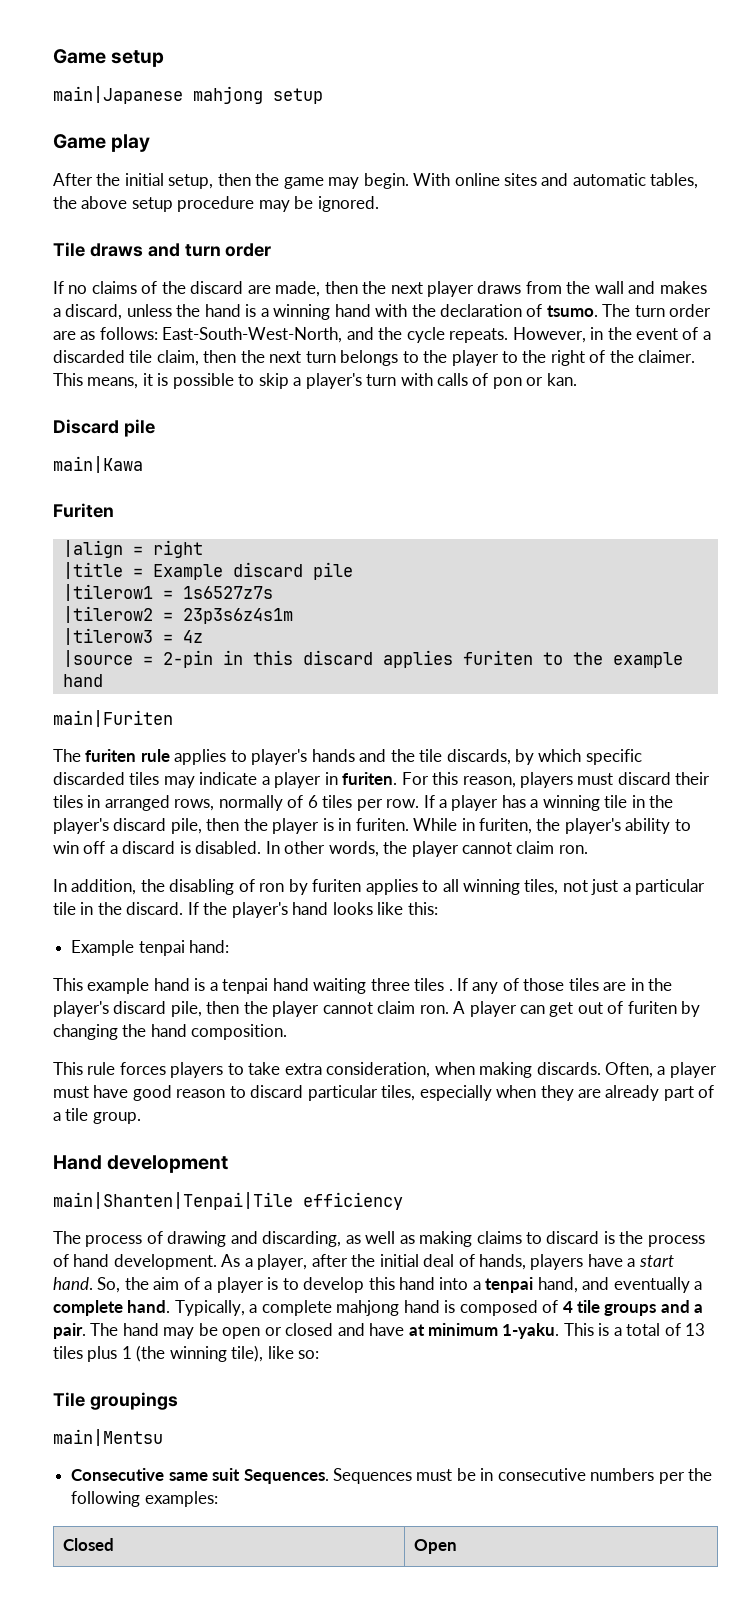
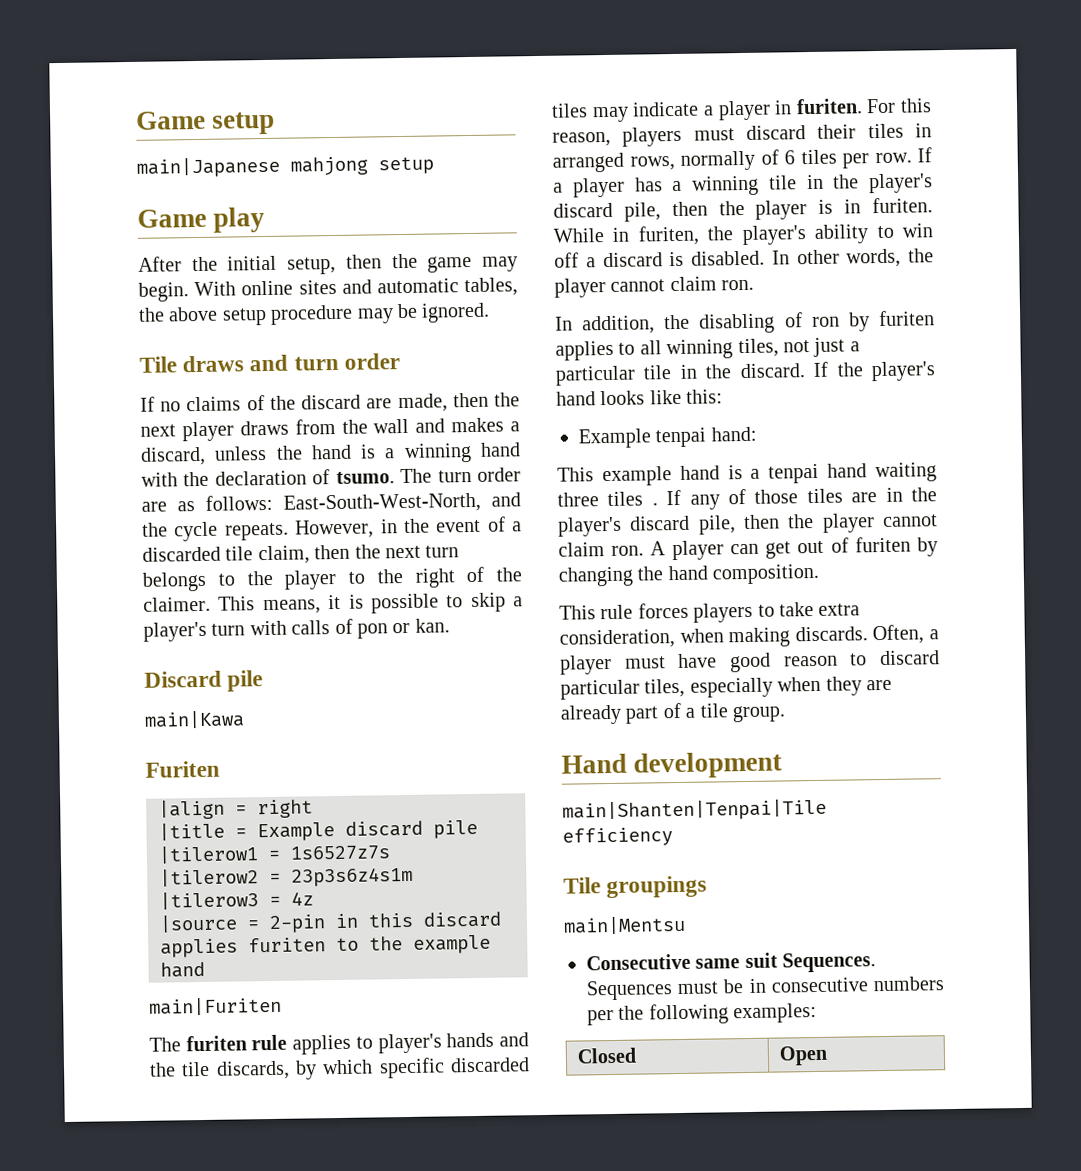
- The process of drawing and discarding, as well as making claims to discard is the process of hand development. As a player, after the initial deal of hands, players have a start hand. So, the aim of a player is to develop this hand into a tenpai hand, and eventually a complete hand. Typically, a complete mahjong hand is composed of 4 tile groups and a pair. The hand may be open or closed and have at minimum 1-yaku. This is a total of 13 tiles plus 1 (the winning tile), like so:

